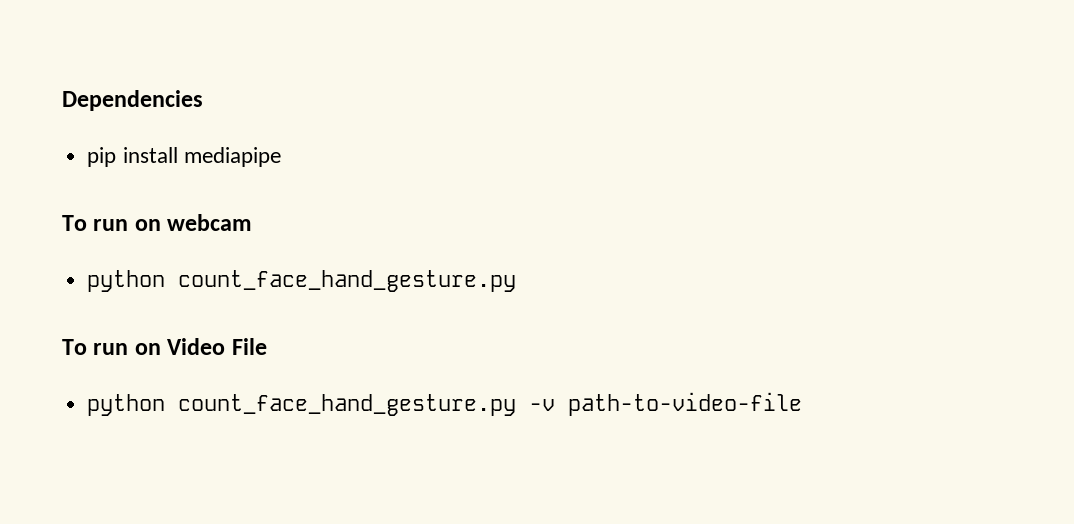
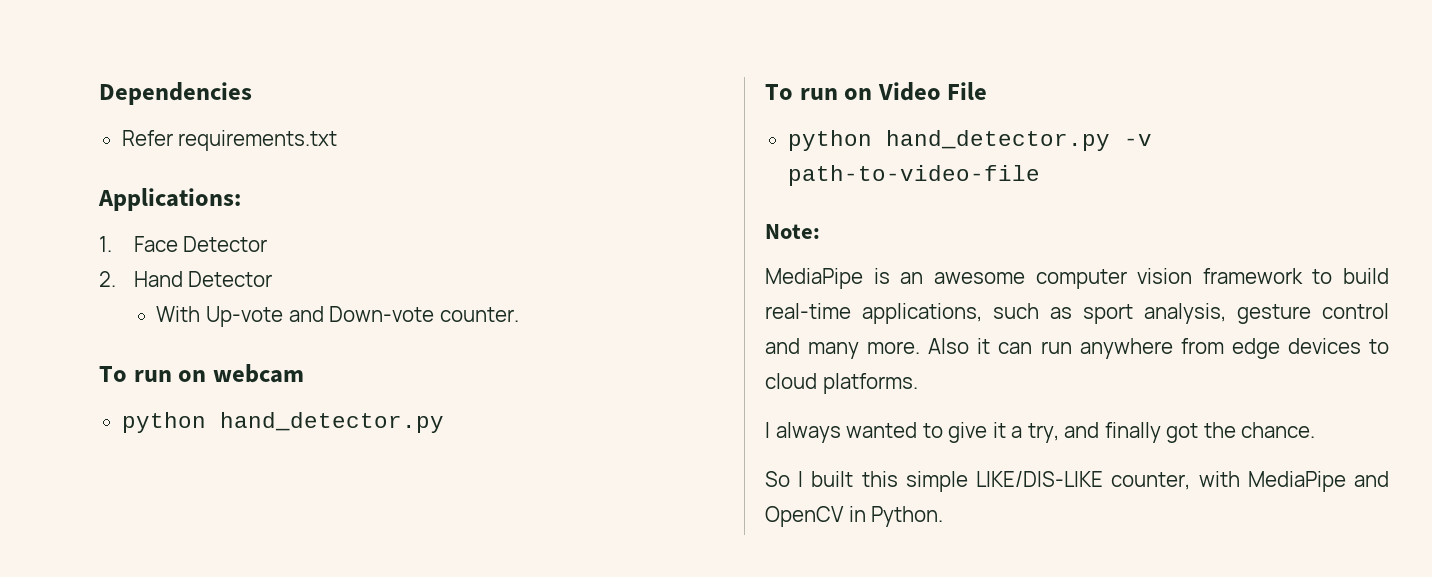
- pip install mediapipe
+ Refer requirements.txt
+ Applications:
+ 1. Face Detector
+ 2. Hand Detector
+ With Up-vote and Down-vote counter.
  To run on webcam
- python count_face_hand_gesture.py
+ python hand_detector.py
- python count_face_hand_gesture.py -v path-to-video-file
+ python hand_detector.py -v path-to-video-file
+ Note:
+ MediaPipe is an awesome computer vision framework to build real-time applications, such as sport analysis, gesture control and many more. Also it can run anywhere from edge devices to cloud platforms.
+ I always wanted to give it a try, and finally got the chance.
+ So I built this simple LIKE/DIS-LIKE counter, with MediaPipe and OpenCV in Python.

